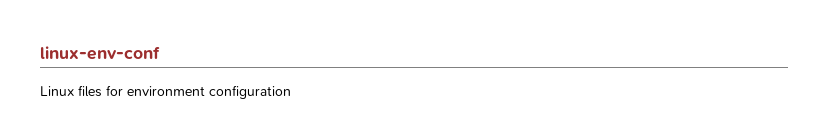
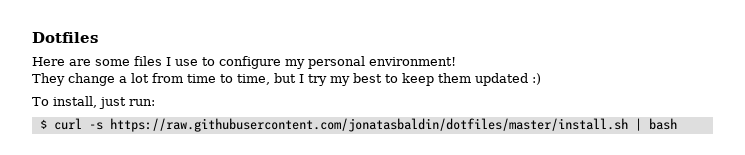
- linux-env-conf
- Linux files for environment configuration
+ Dotfiles
+ Here are some files I use to configure my personal environment!
+ They change a lot from time to time, but I try my best to keep them updated :)
+ To install, just run:
+ $ curl -s https://raw.githubusercontent.com/jonatasbaldin/dotfiles/master/install.sh | bash

